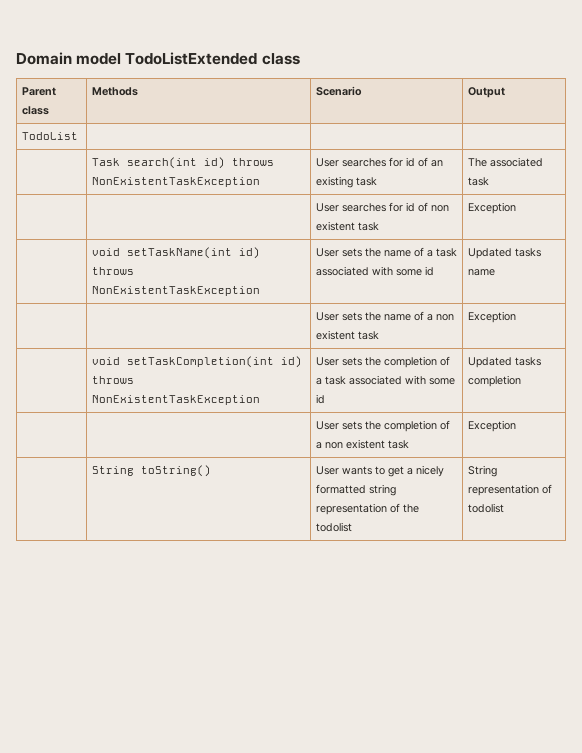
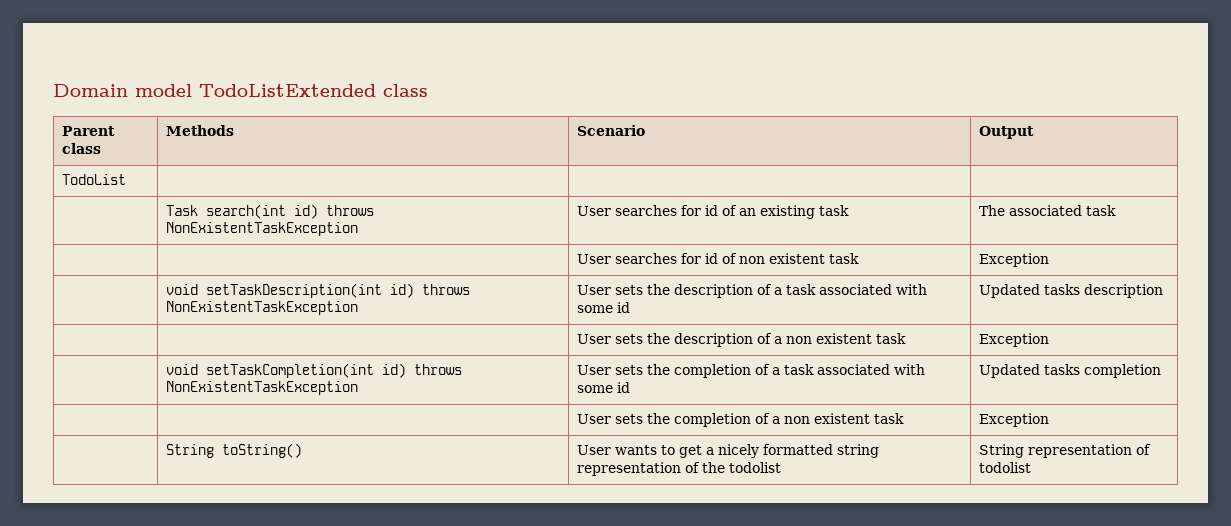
- | void setTaskName(int id) throws NonExistentTaskException | User sets the name of a task associated with some id | Updated tasks name
- | | User sets the name of a non existent task | Exception
+ | void setTaskDescription(int id) throws NonExistentTaskException | User sets the description of a task associated with some id | Updated tasks description
+ | | User sets the description of a non existent task | Exception

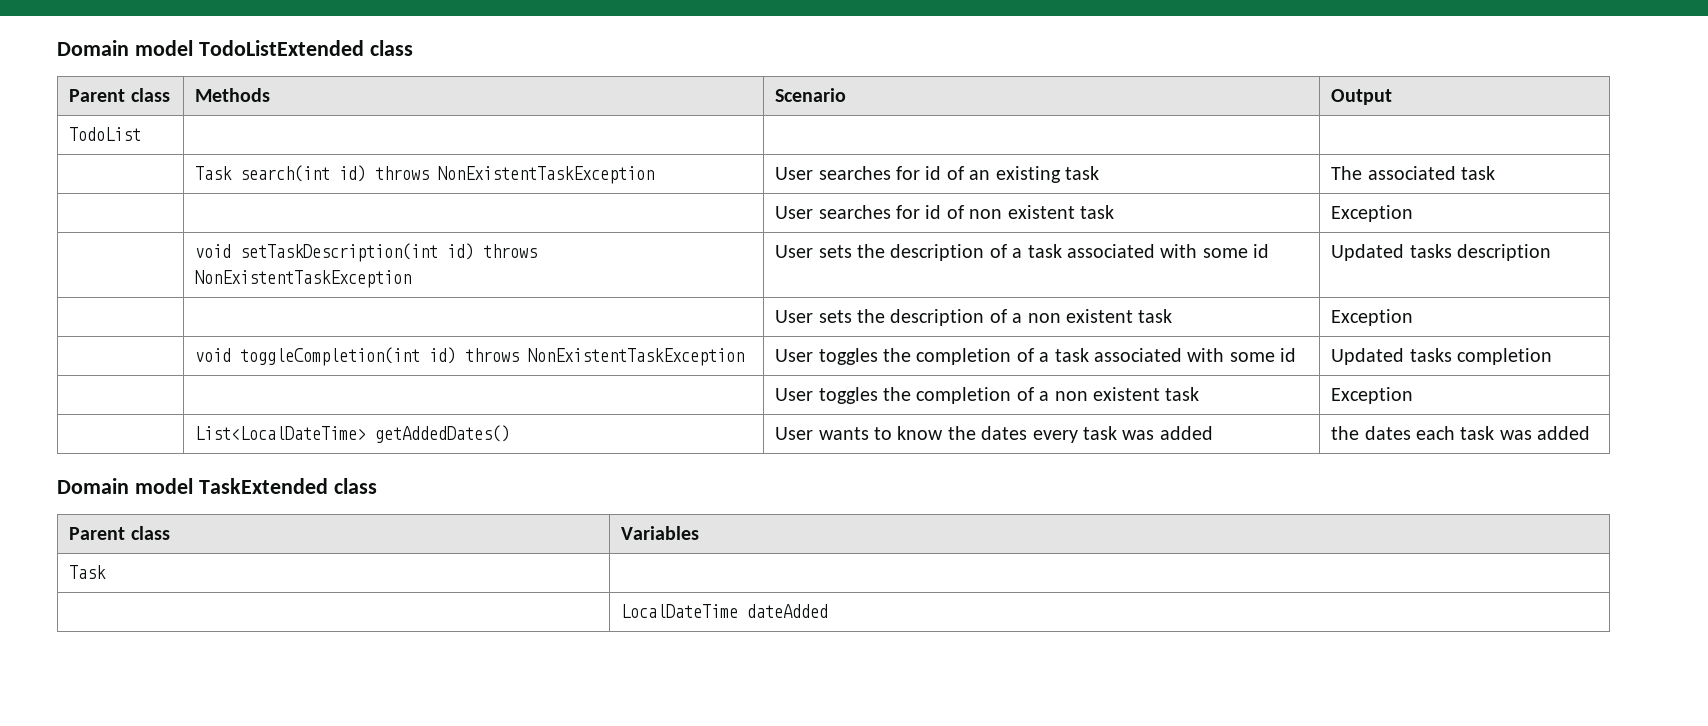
- | void setTaskCompletion(int id) throws NonExistentTaskException | User sets the completion of a task associated with some id | Updated tasks completion
+ | void toggleCompletion(int id) throws NonExistentTaskException | User toggles the completion of a task associated with some id | Updated tasks completion
- | | User sets the completion of a non existent task | Exception
+ | | User toggles the completion of a non existent task | Exception
- | String toString() | User wants to get a nicely formatted string representation of the todolist | String representation of todolist
+ | List<LocalDateTime> getAddedDates() | User wants to know the dates every task was added | the dates each task was added
+ Domain model TaskExtended class
+ Parent class | Variables
+ Task |
+ | LocalDateTime dateAdded

